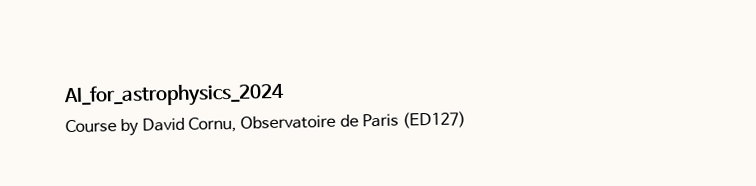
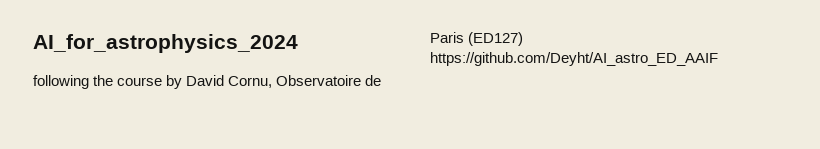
- Course by David Cornu, Observatoire de Paris (ED127)
+ following the course by David Cornu, Observatoire de Paris (ED127) https://github.com/Deyht/AI_astro_ED_AAIF

